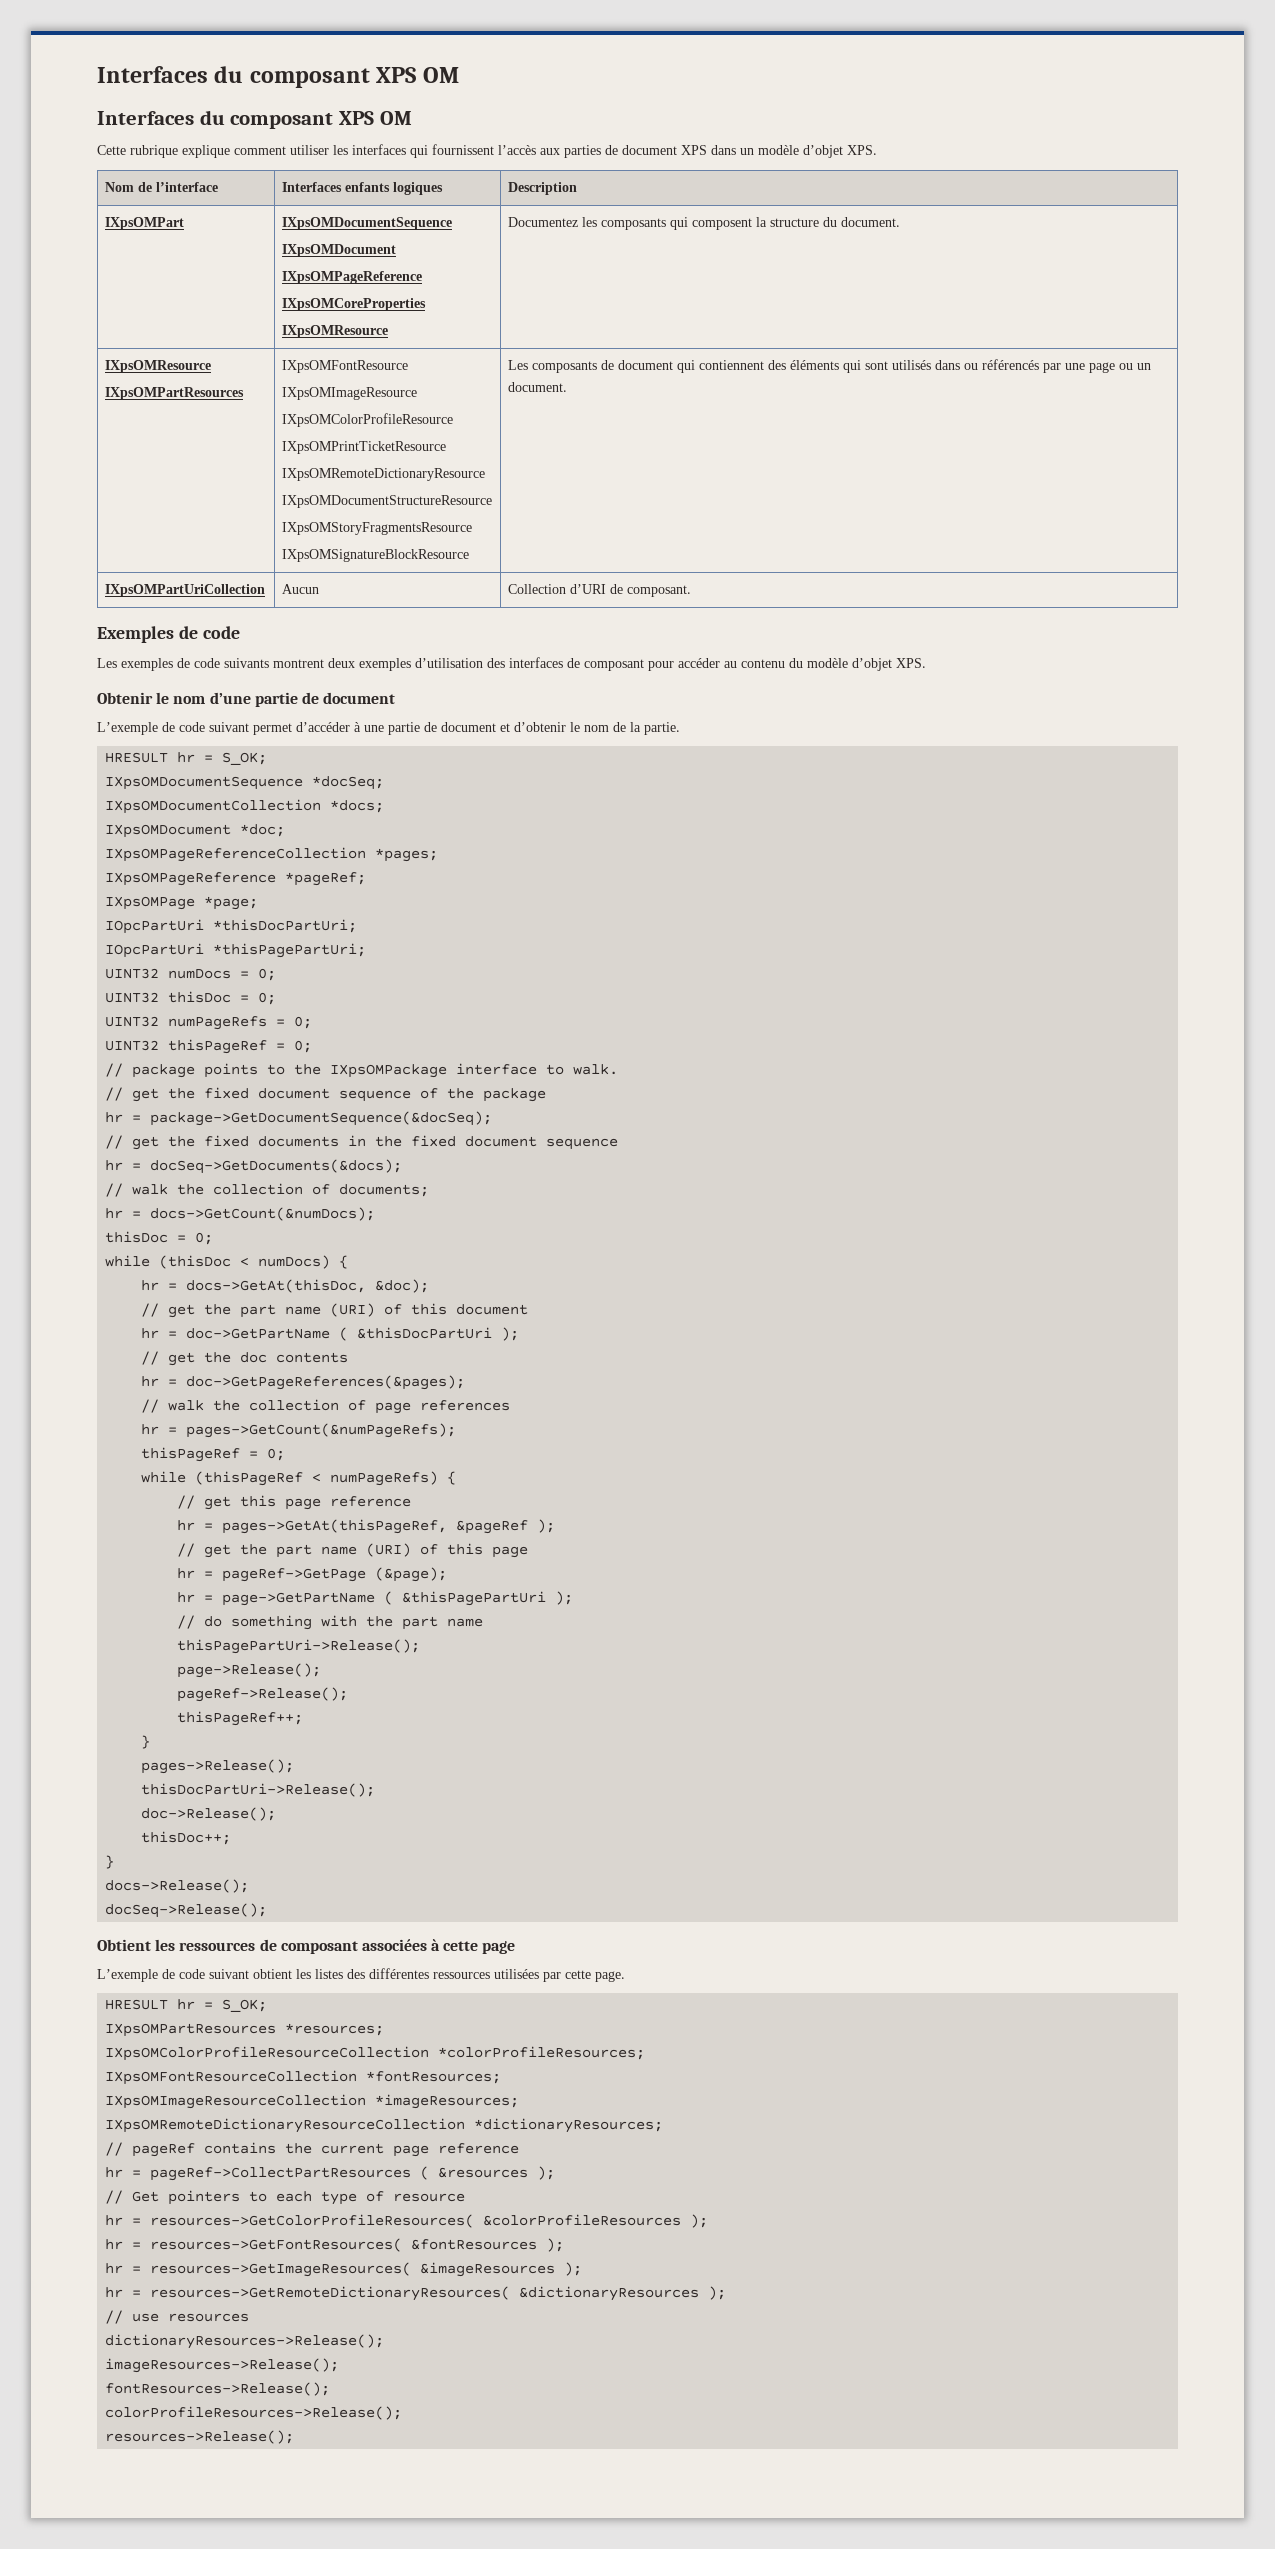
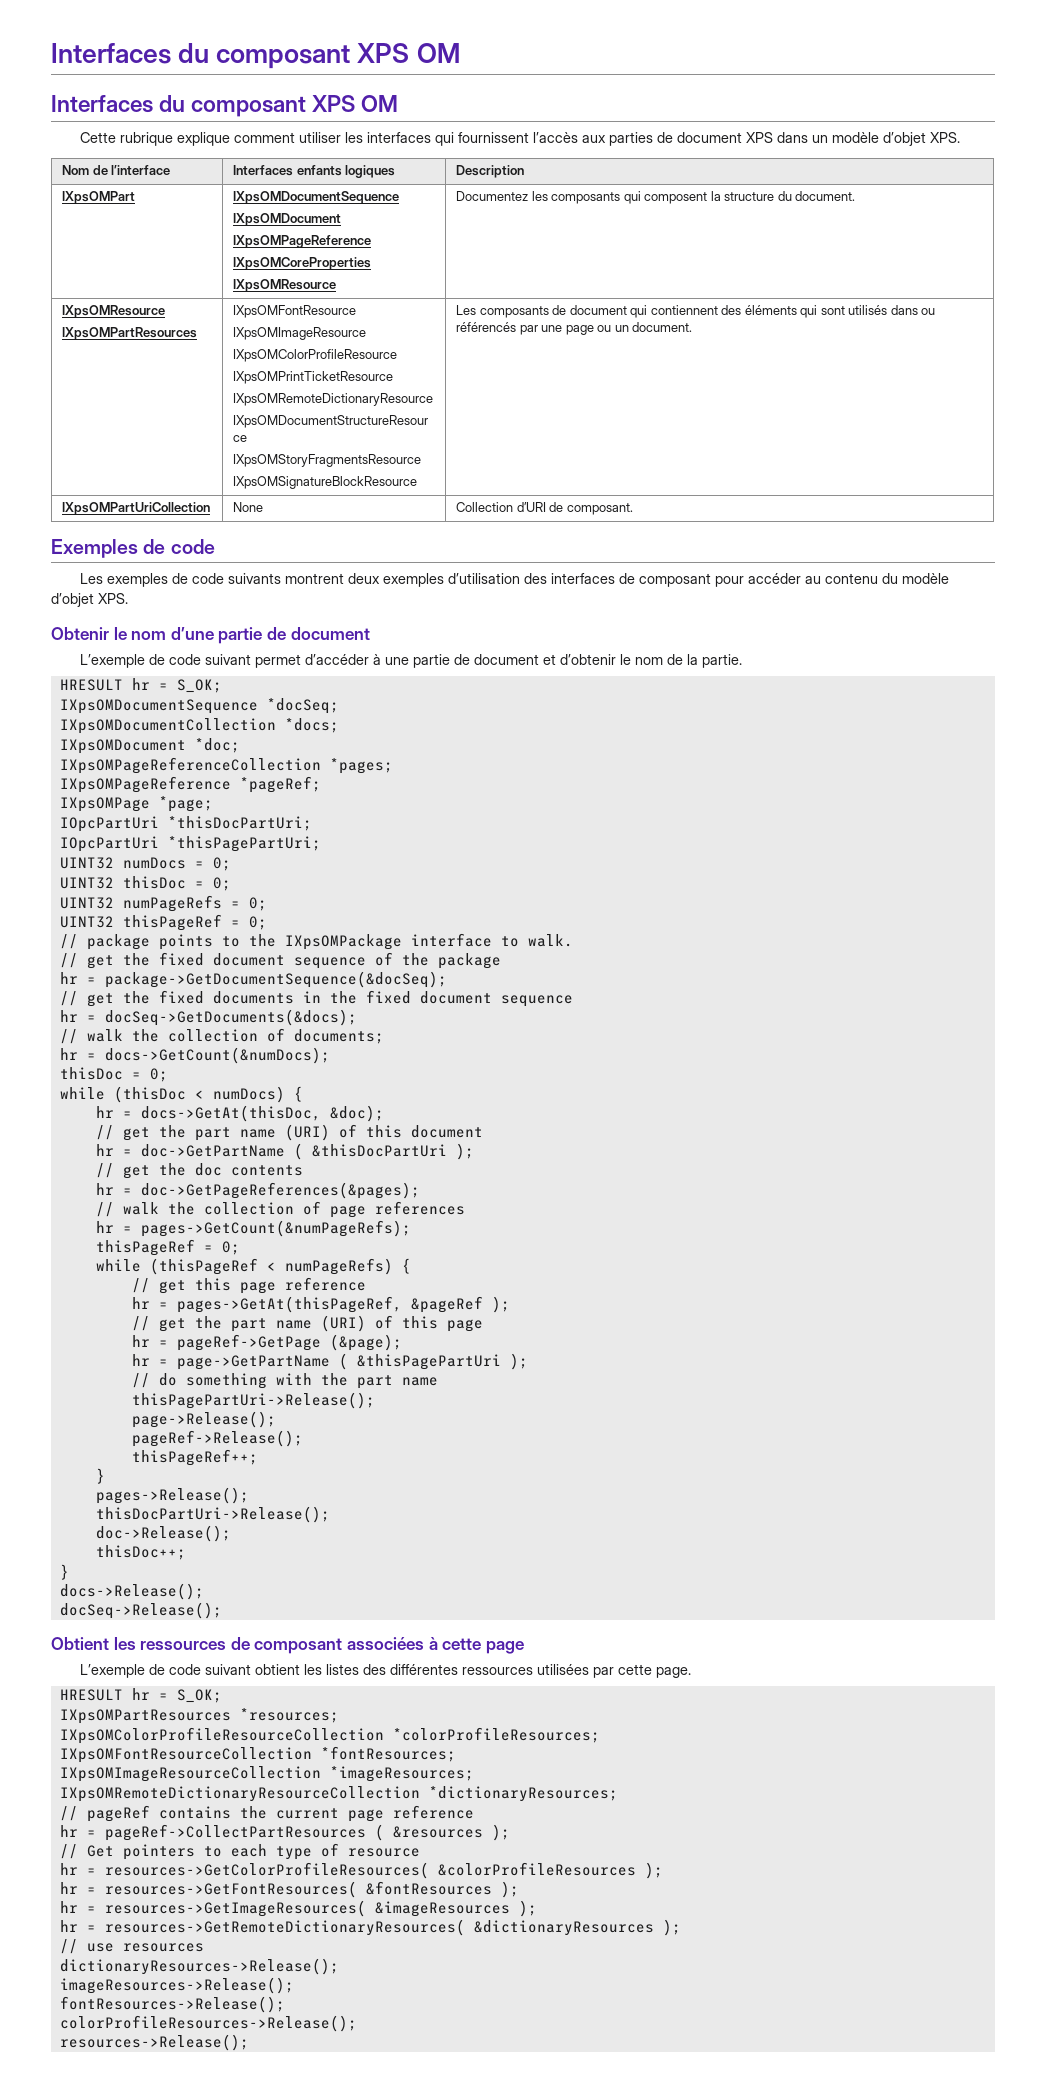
- IXpsOMPartUriCollection | Aucun | Collection d’URI de composant.
+ IXpsOMPartUriCollection | None | Collection d’URI de composant.

